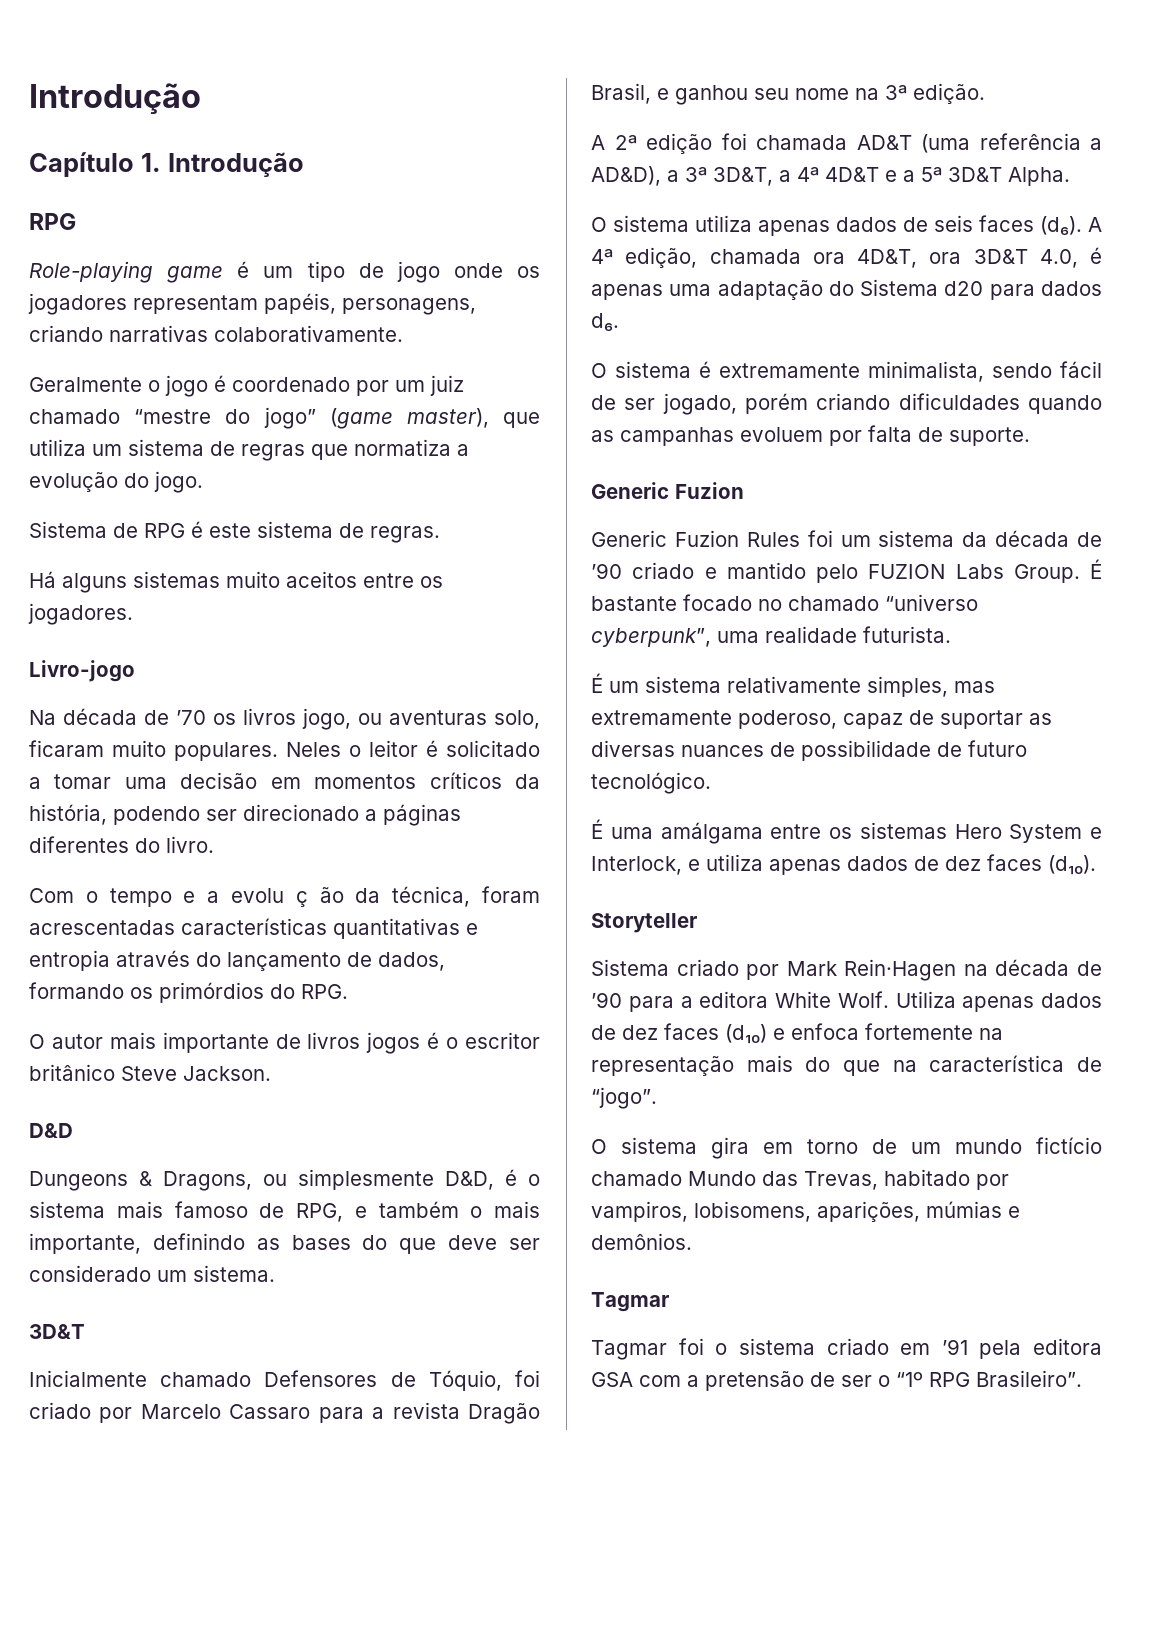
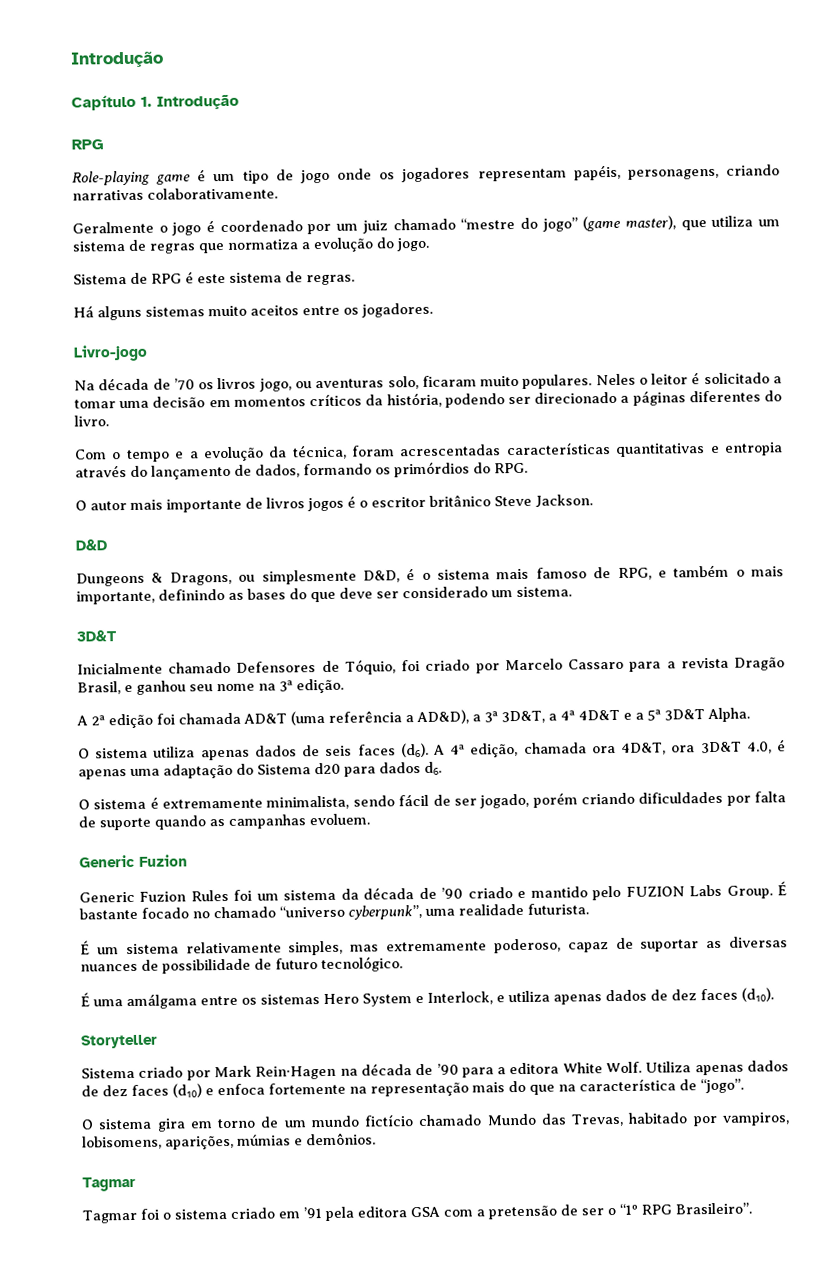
- Com o tempo e a evolu ç ão da técnica, foram acrescentadas características quantitativas e entropia através do lançamento de dados, formando os primórdios do RPG.
+ Com o tempo e a evolução da técnica, foram acrescentadas características quantitativas e entropia através do lançamento de dados, formando os primórdios do RPG.
- O sistema é extremamente minimalista, sendo fácil de ser jogado, porém criando dificuldades quando as campanhas evoluem por falta de suporte.
+ O sistema é extremamente minimalista, sendo fácil de ser jogado, porém criando dificuldades por falta de suporte quando as campanhas evoluem.

